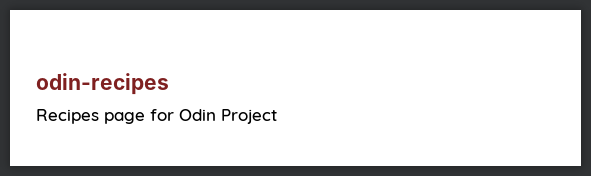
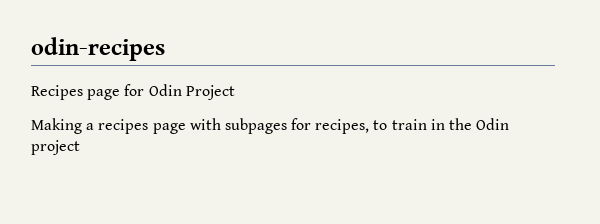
+ Making a recipes page with subpages for recipes, to train in the Odin project

